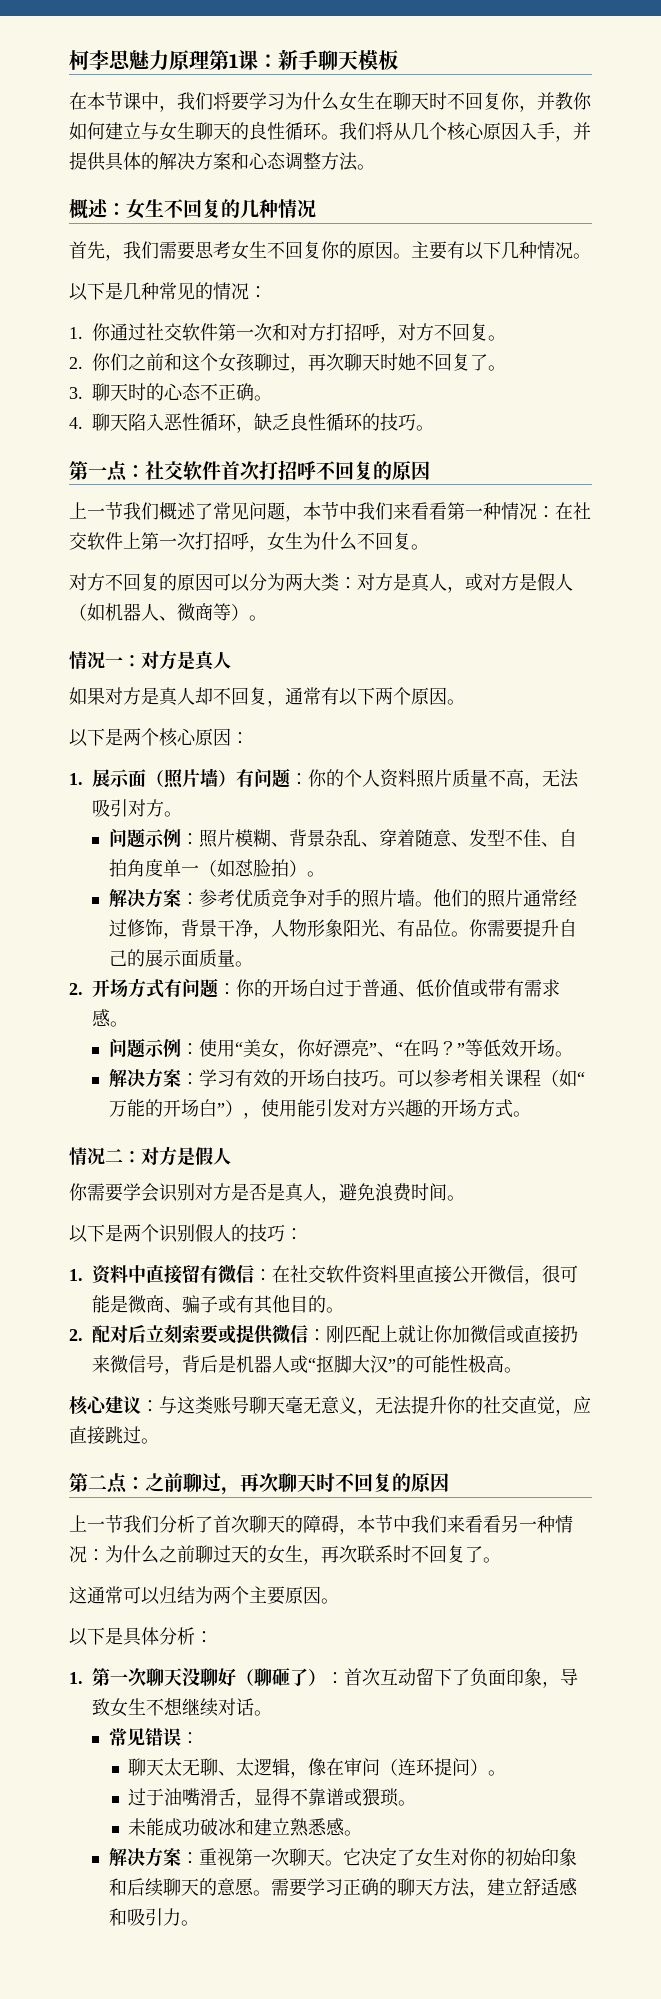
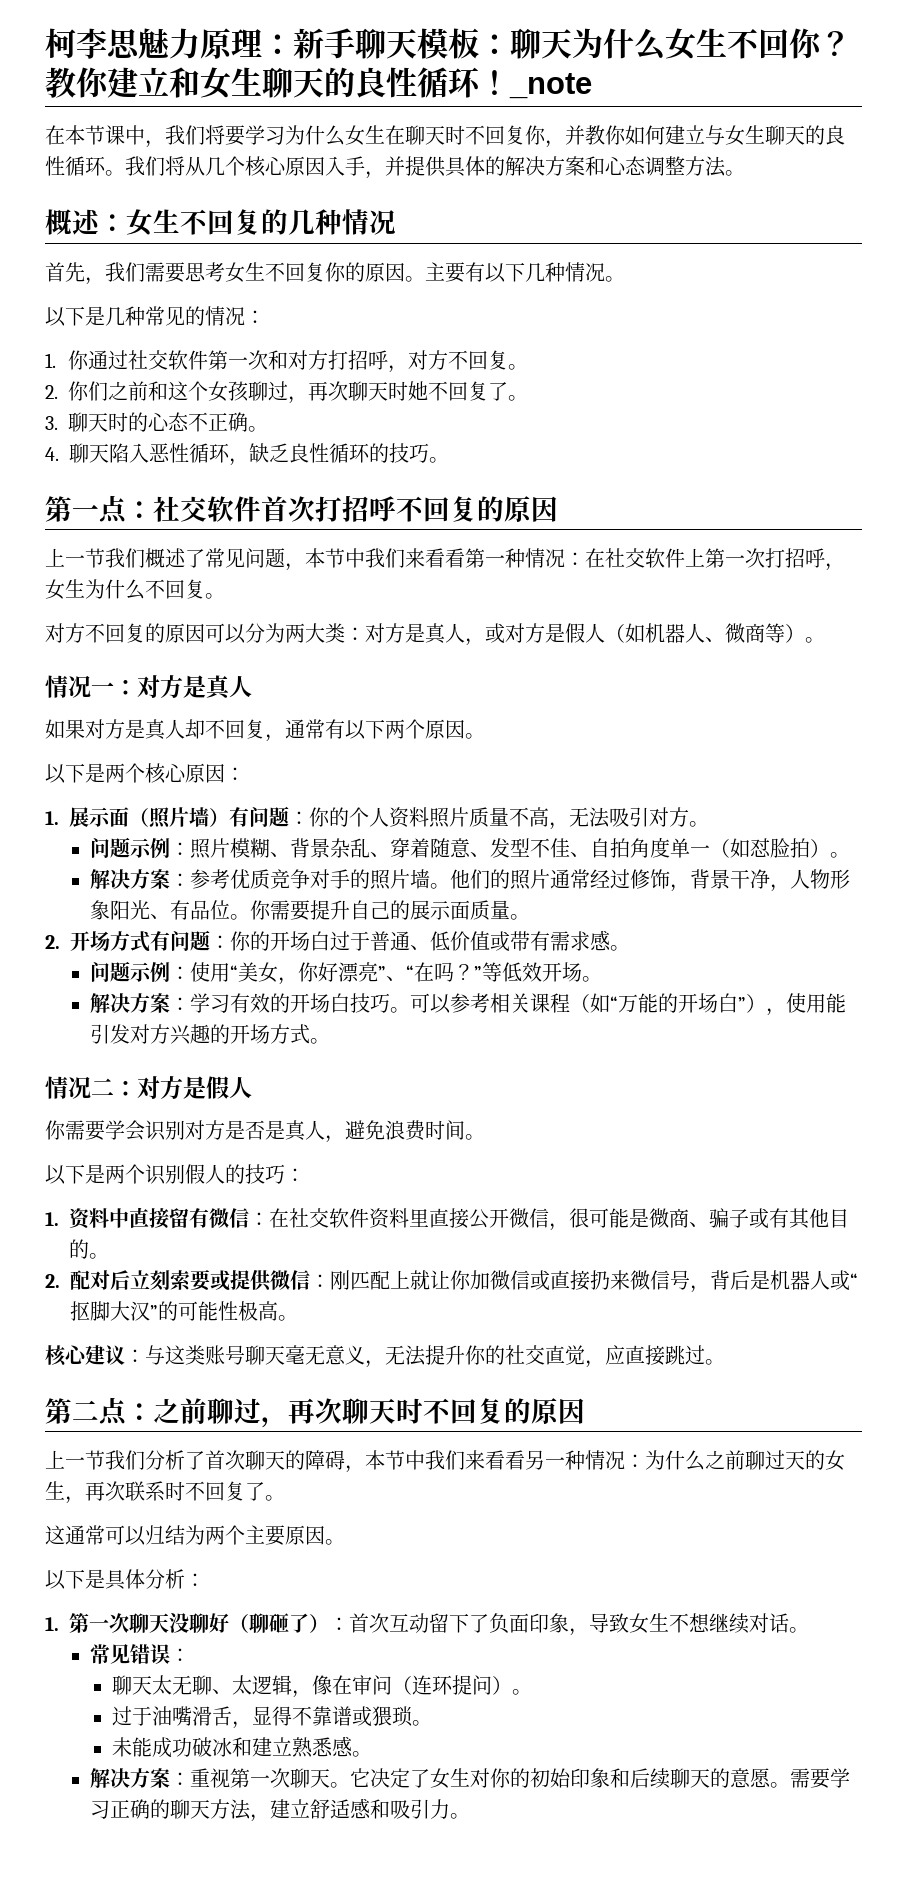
- 柯李思魅力原理第1课：新手聊天模板
+ 柯李思魅力原理：新手聊天模板：聊天为什么女生不回你？教你建立和女生聊天的良性循环！_note

